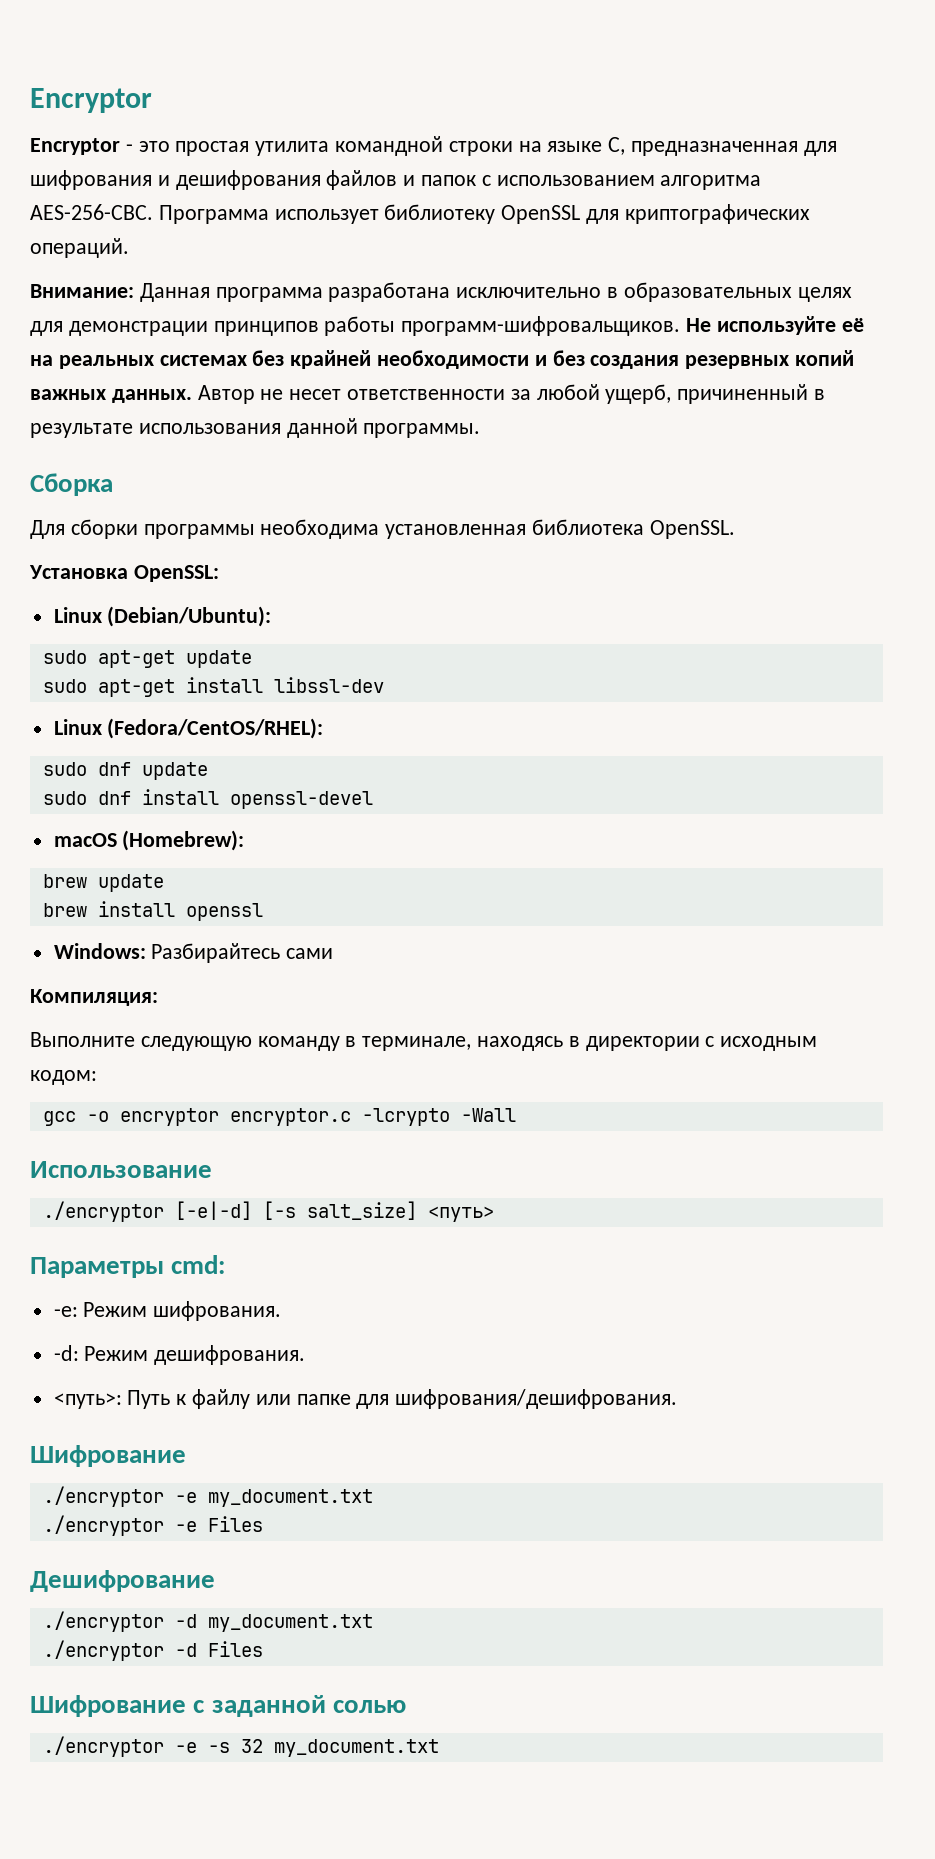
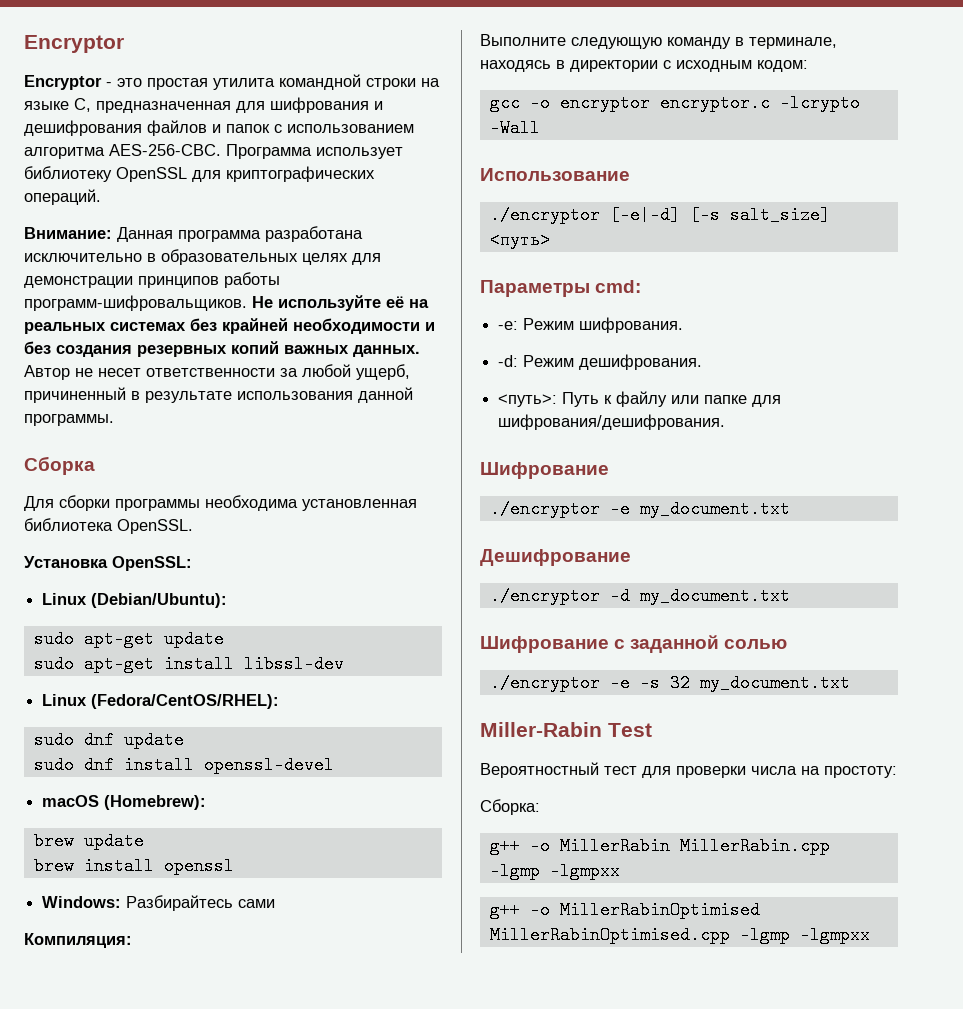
- ./encryptor -e Files
- ./encryptor -d Files
+ Miller-Rabin Test
+ Вероятностный тест для проверки числа на простоту:
+ Сборка:
+ g++ -o MillerRabin MillerRabin.cpp -lgmp -lgmpxx
+ g++ -o MillerRabinOptimised MillerRabinOptimised.cpp -lgmp -lgmpxx

